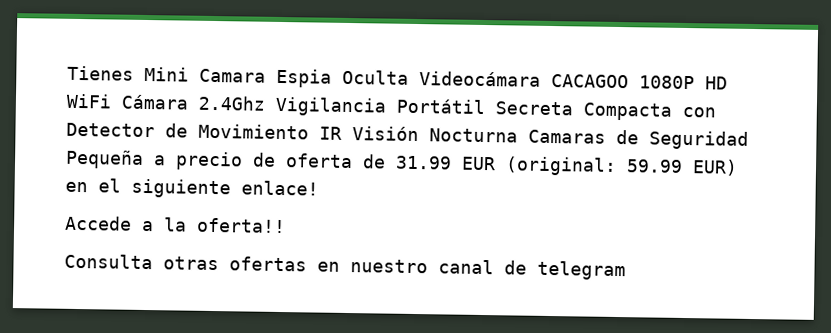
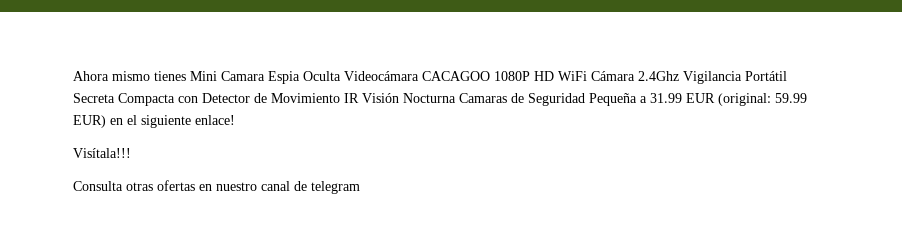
- Tienes Mini Camara Espia Oculta Videocámara CACAGOO 1080P HD WiFi Cámara 2.4Ghz Vigilancia Portátil Secreta Compacta con Detector de Movimiento IR Visión Nocturna Camaras de Seguridad Pequeña a precio de oferta de 31.99 EUR (original: 59.99 EUR) en el siguiente enlace!
+ Ahora mismo tienes Mini Camara Espia Oculta Videocámara CACAGOO 1080P HD WiFi Cámara 2.4Ghz Vigilancia Portátil Secreta Compacta con Detector de Movimiento IR Visión Nocturna Camaras de Seguridad Pequeña a 31.99 EUR (original: 59.99 EUR) en el siguiente enlace!
- Accede a la oferta!!
+ Visítala!!!

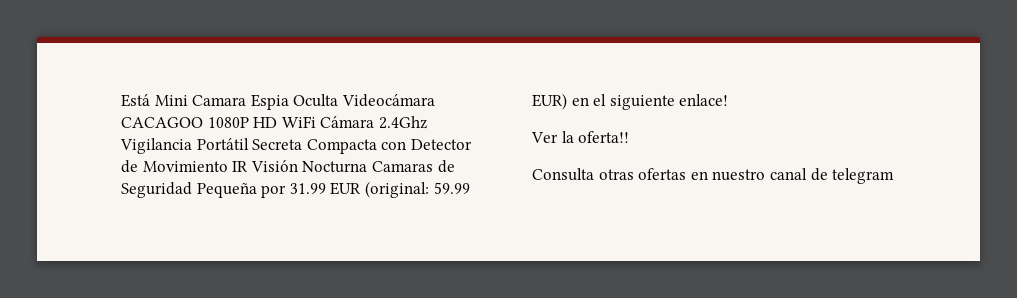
- Ahora mismo tienes Mini Camara Espia Oculta Videocámara CACAGOO 1080P HD WiFi Cámara 2.4Ghz Vigilancia Portátil Secreta Compacta con Detector de Movimiento IR Visión Nocturna Camaras de Seguridad Pequeña a 31.99 EUR (original: 59.99 EUR) en el siguiente enlace!
+ Está Mini Camara Espia Oculta Videocámara CACAGOO 1080P HD WiFi Cámara 2.4Ghz Vigilancia Portátil Secreta Compacta con Detector de Movimiento IR Visión Nocturna Camaras de Seguridad Pequeña por 31.99 EUR (original: 59.99 EUR) en el siguiente enlace!
- Visítala!!!
+ Ver la oferta!!

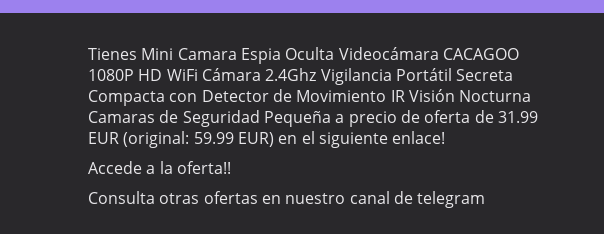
- Está Mini Camara Espia Oculta Videocámara CACAGOO 1080P HD WiFi Cámara 2.4Ghz Vigilancia Portátil Secreta Compacta con Detector de Movimiento IR Visión Nocturna Camaras de Seguridad Pequeña por 31.99 EUR (original: 59.99 EUR) en el siguiente enlace!
+ Tienes Mini Camara Espia Oculta Videocámara CACAGOO 1080P HD WiFi Cámara 2.4Ghz Vigilancia Portátil Secreta Compacta con Detector de Movimiento IR Visión Nocturna Camaras de Seguridad Pequeña a precio de oferta de 31.99 EUR (original: 59.99 EUR) en el siguiente enlace!
- Ver la oferta!!
+ Accede a la oferta!!

